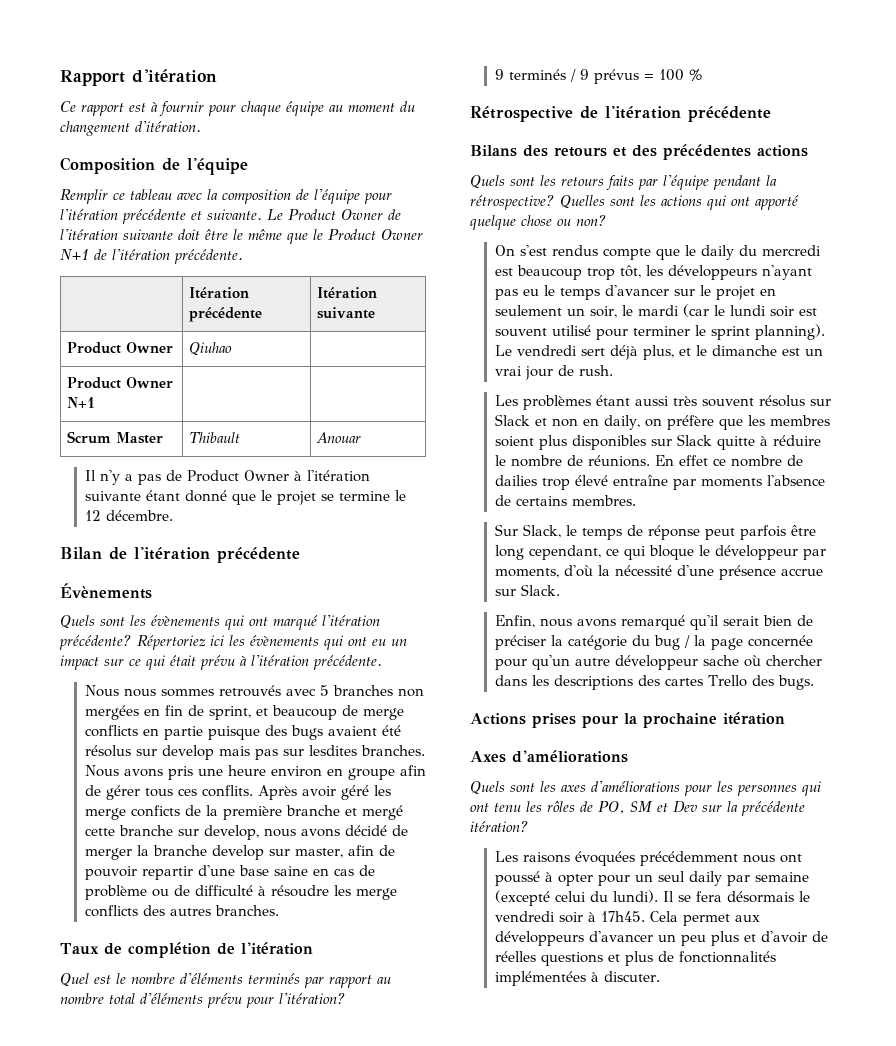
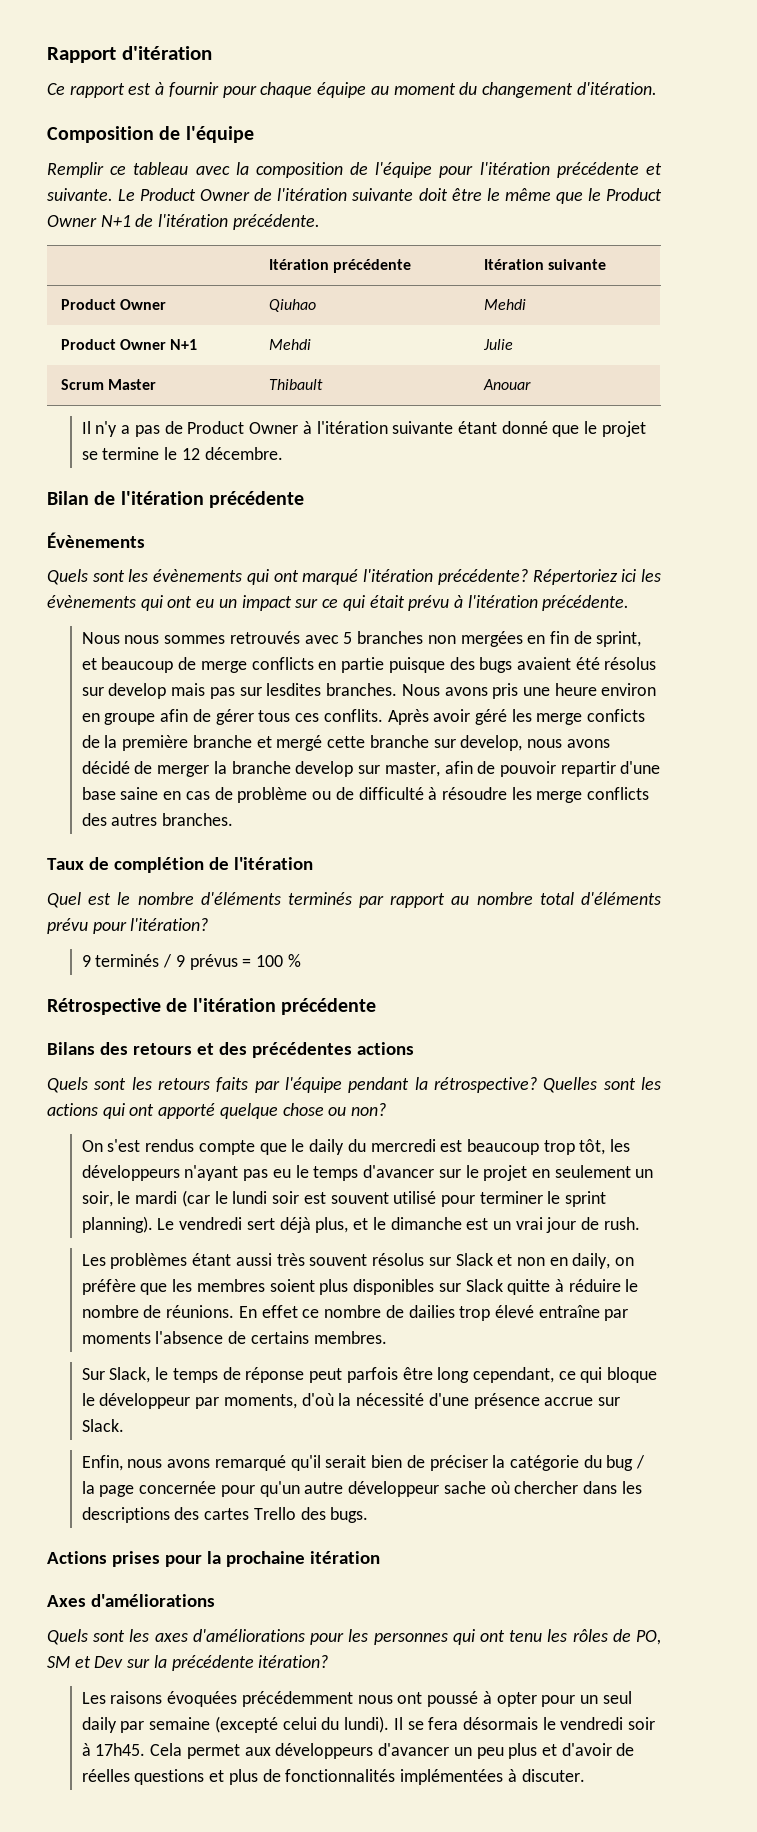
- Product Owner | Qiuhao |
+ Product Owner | Qiuhao | Mehdi
- Product Owner N+1 | |
+ Product Owner N+1 | Mehdi | Julie

